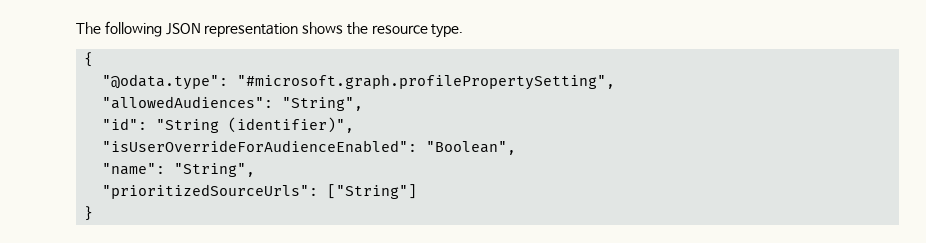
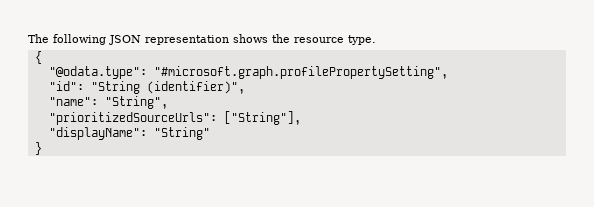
- "allowedAudiences": "String",
- "isUserOverrideForAudienceEnabled": "Boolean",
- "prioritizedSourceUrls": ["String"]
+ "prioritizedSourceUrls": ["String"],
+ "displayName": "String"

